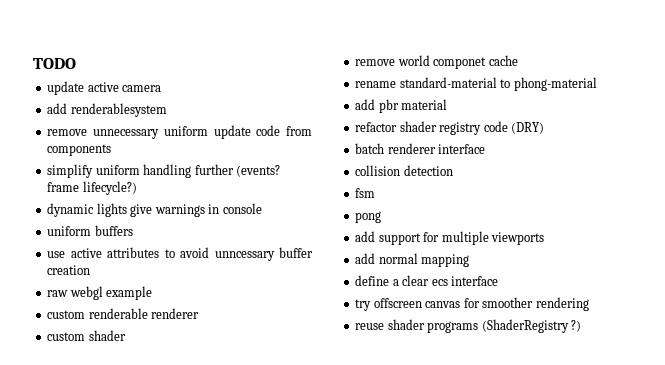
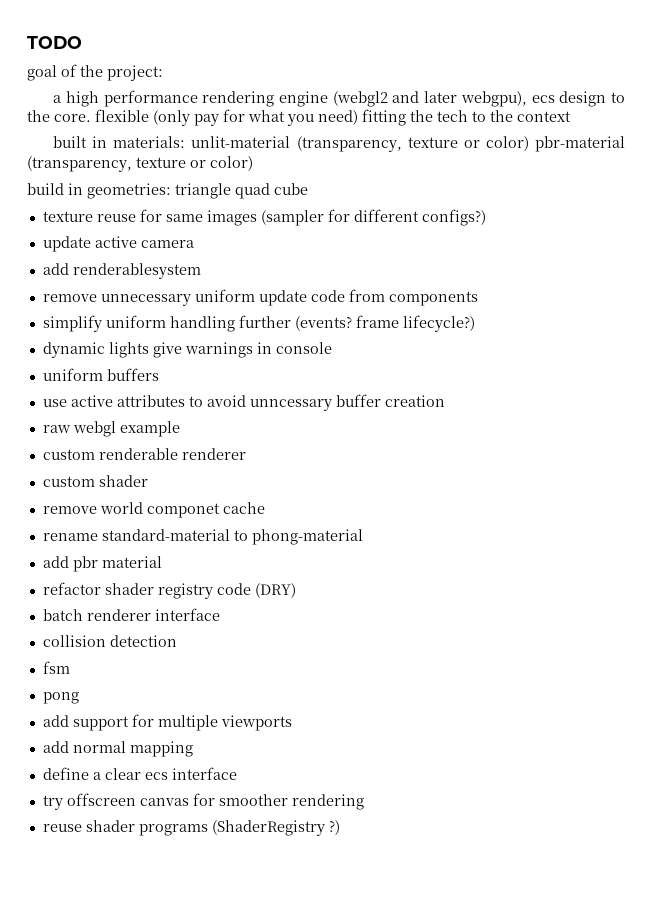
+ goal of the project:
+ a high performance rendering engine (webgl2 and later webgpu), ecs design to the core. flexible (only pay for what you need) fitting the tech to the context
+ built in materials: unlit-material (transparency, texture or color) pbr-material (transparency, texture or color)
+ build in geometries: triangle quad cube
+ texture reuse for same images (sampler for different configs?)

